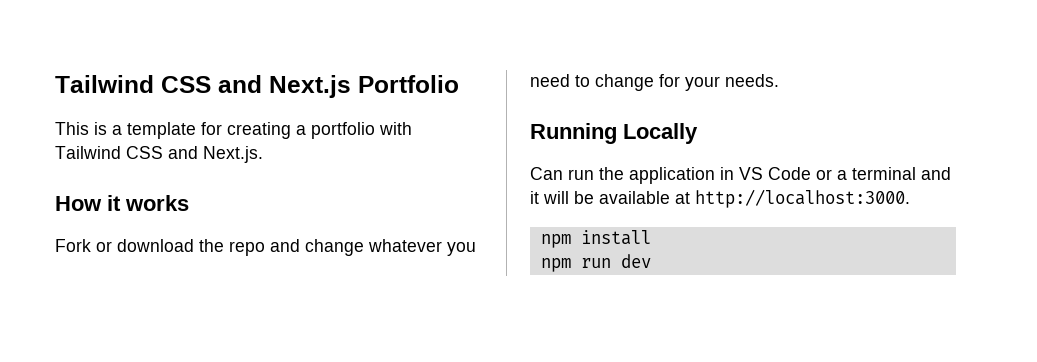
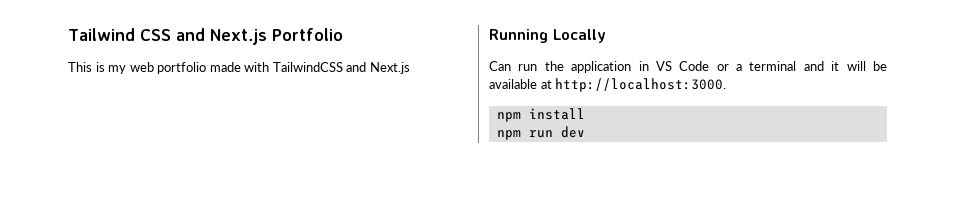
- This is a template for creating a portfolio with Tailwind CSS and Next.js.
- How it works
- Fork or download the repo and change whatever you need to change for your needs.
+ This is my web portfolio made with TailwindCSS and Next.js

